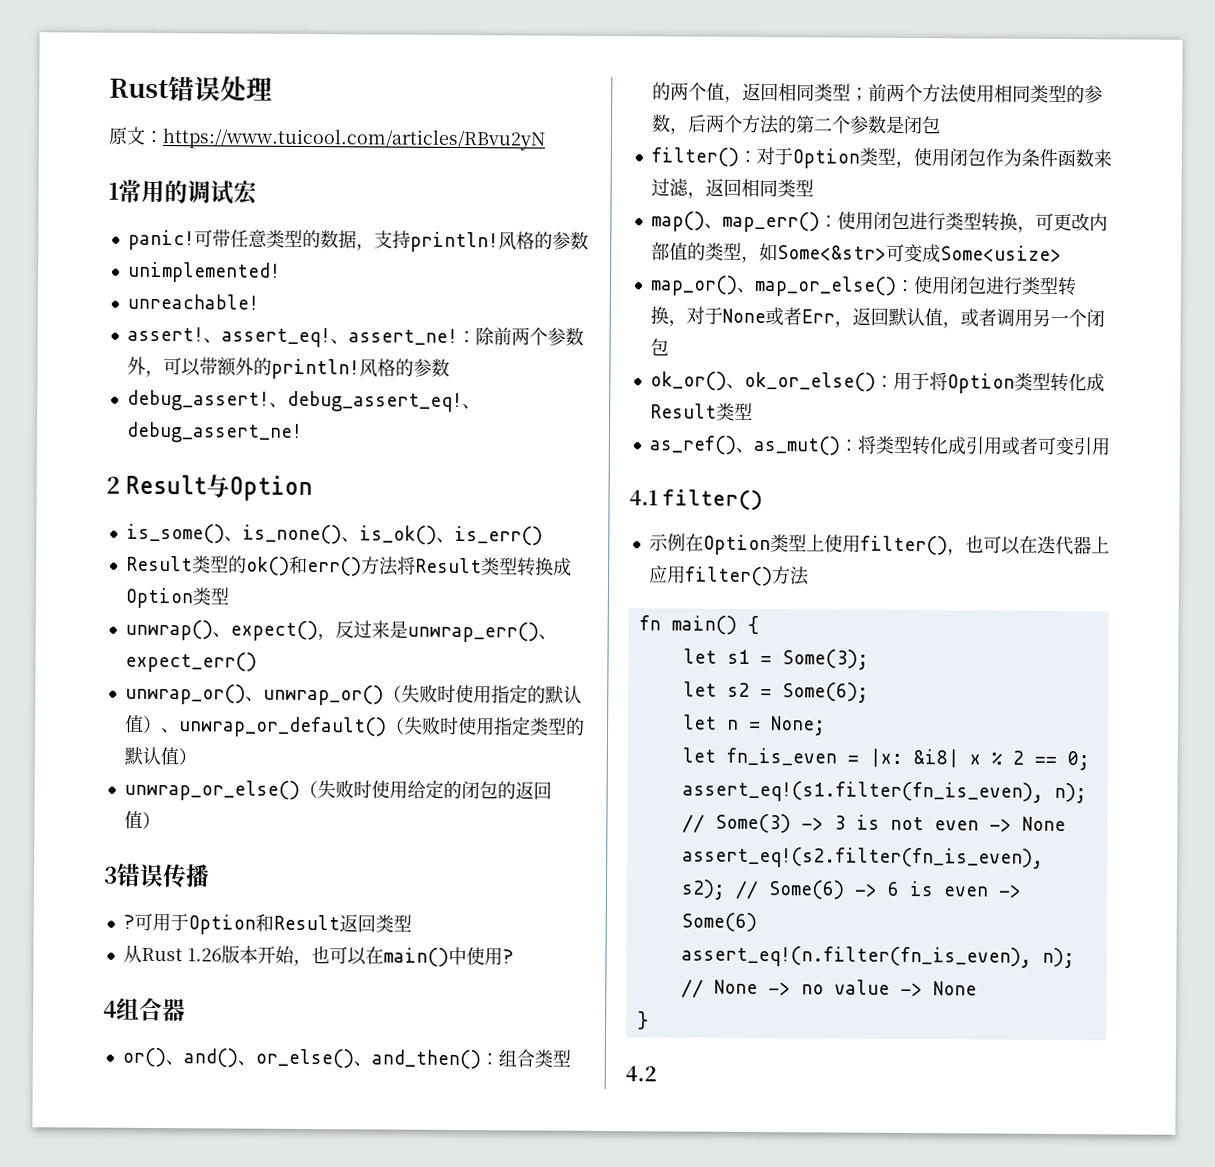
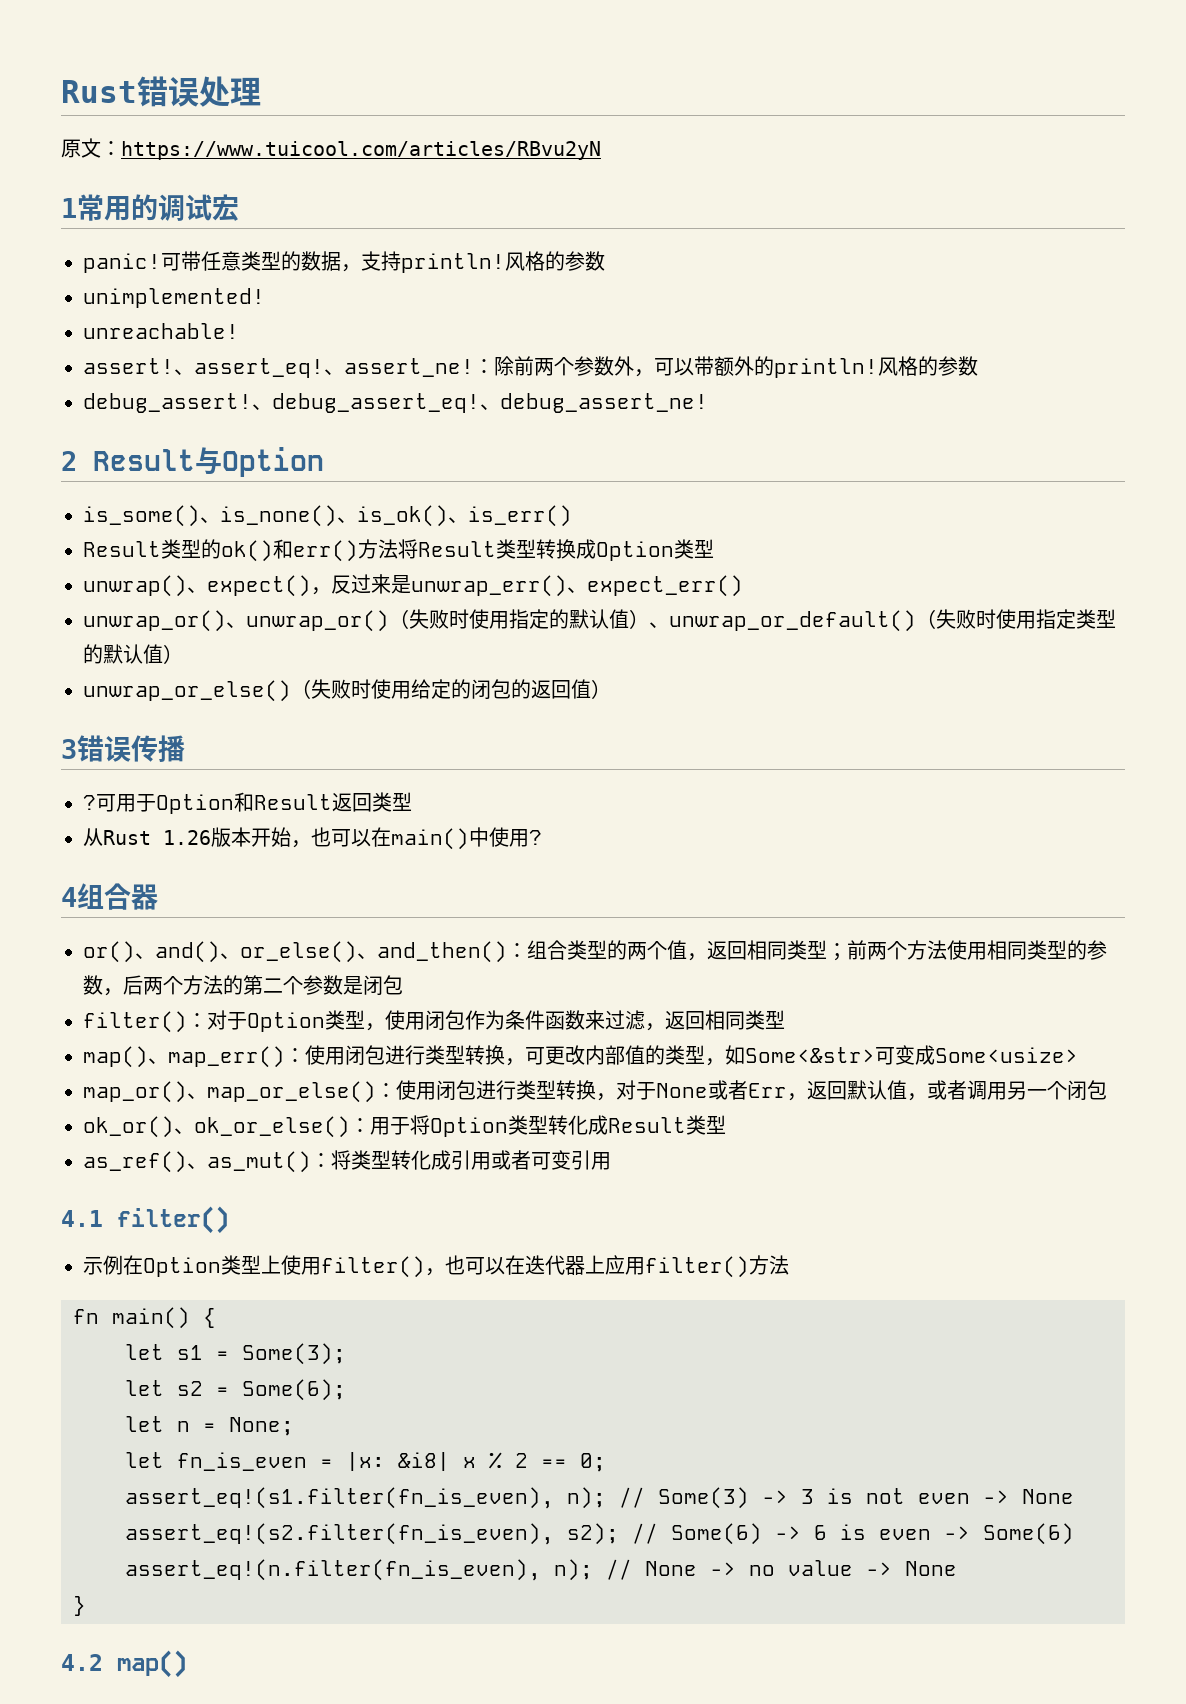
- 4.2
+ 4.2 map()

